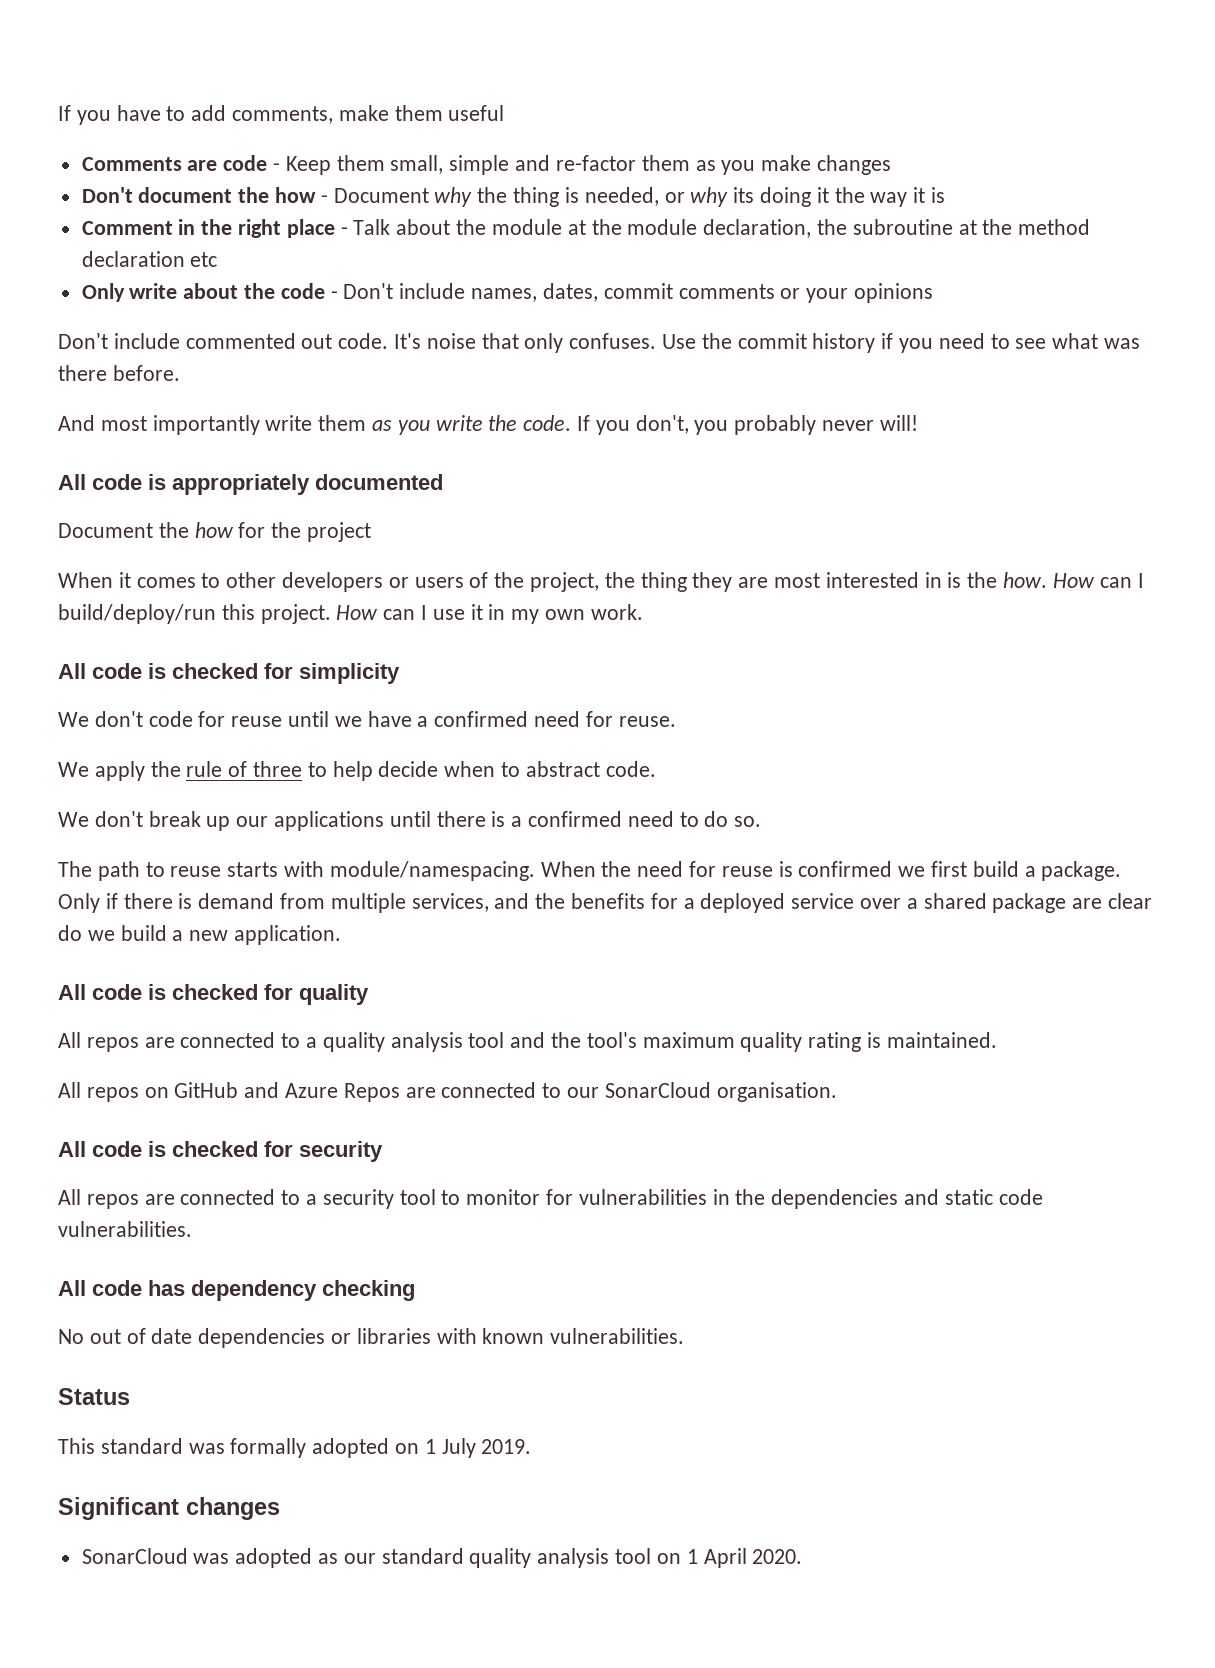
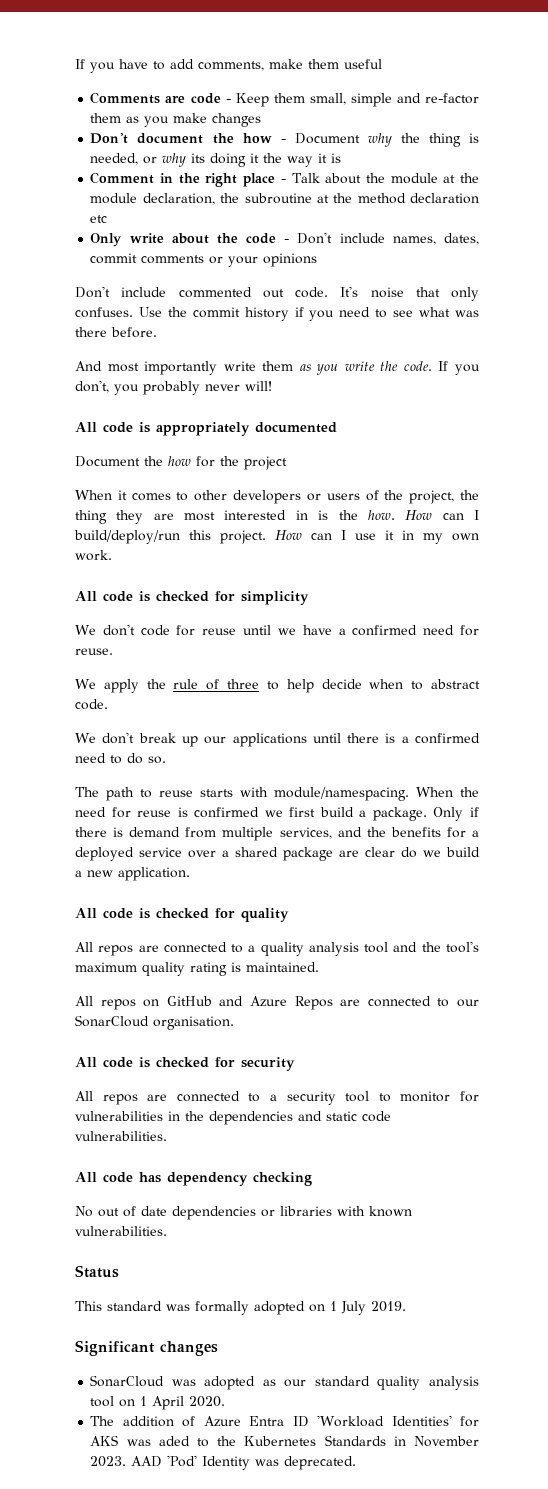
+ The addition of Azure Entra ID 'Workload Identities' for AKS was aded to the Kubernetes Standards in November 2023. AAD 'Pod' Identity was deprecated.

